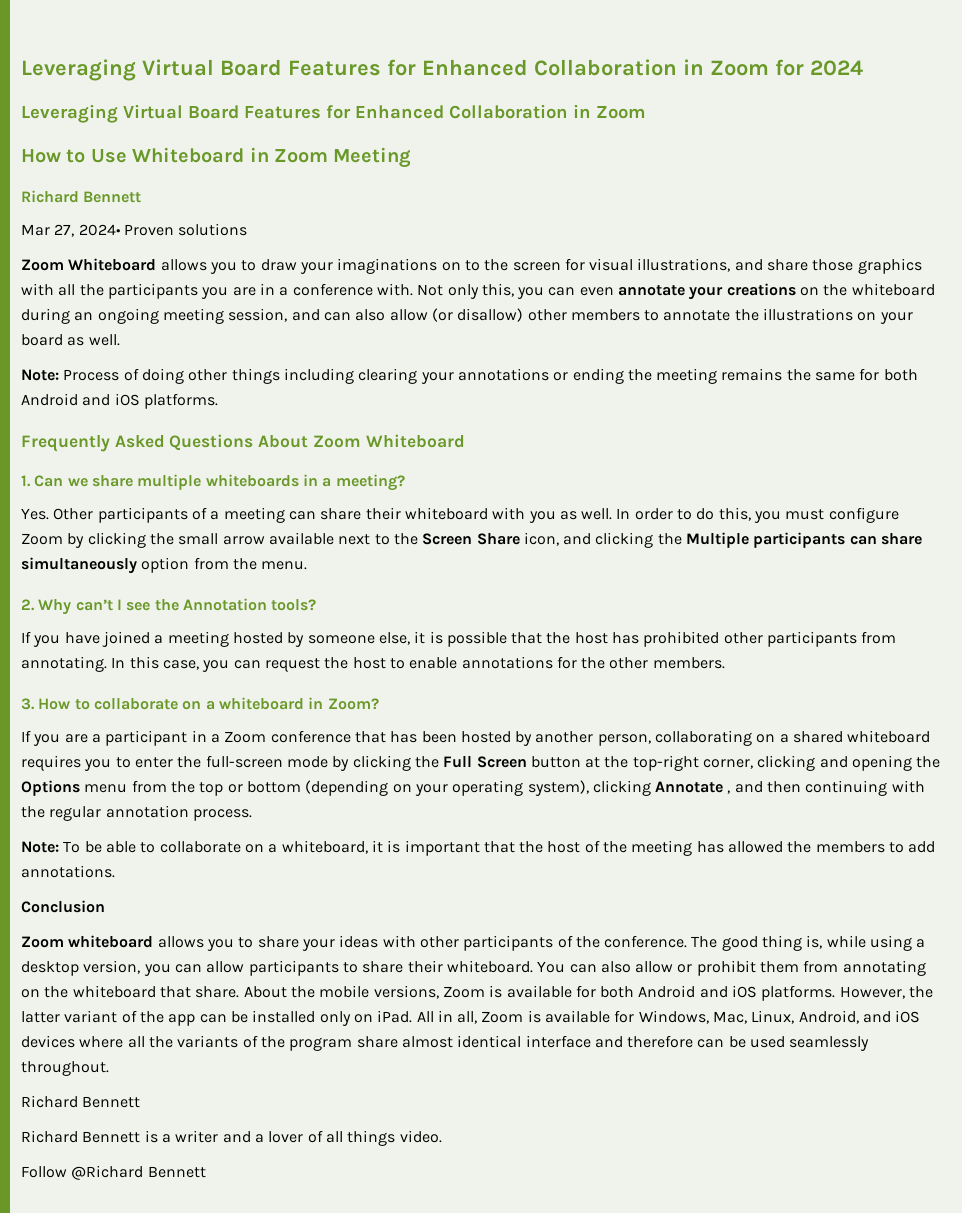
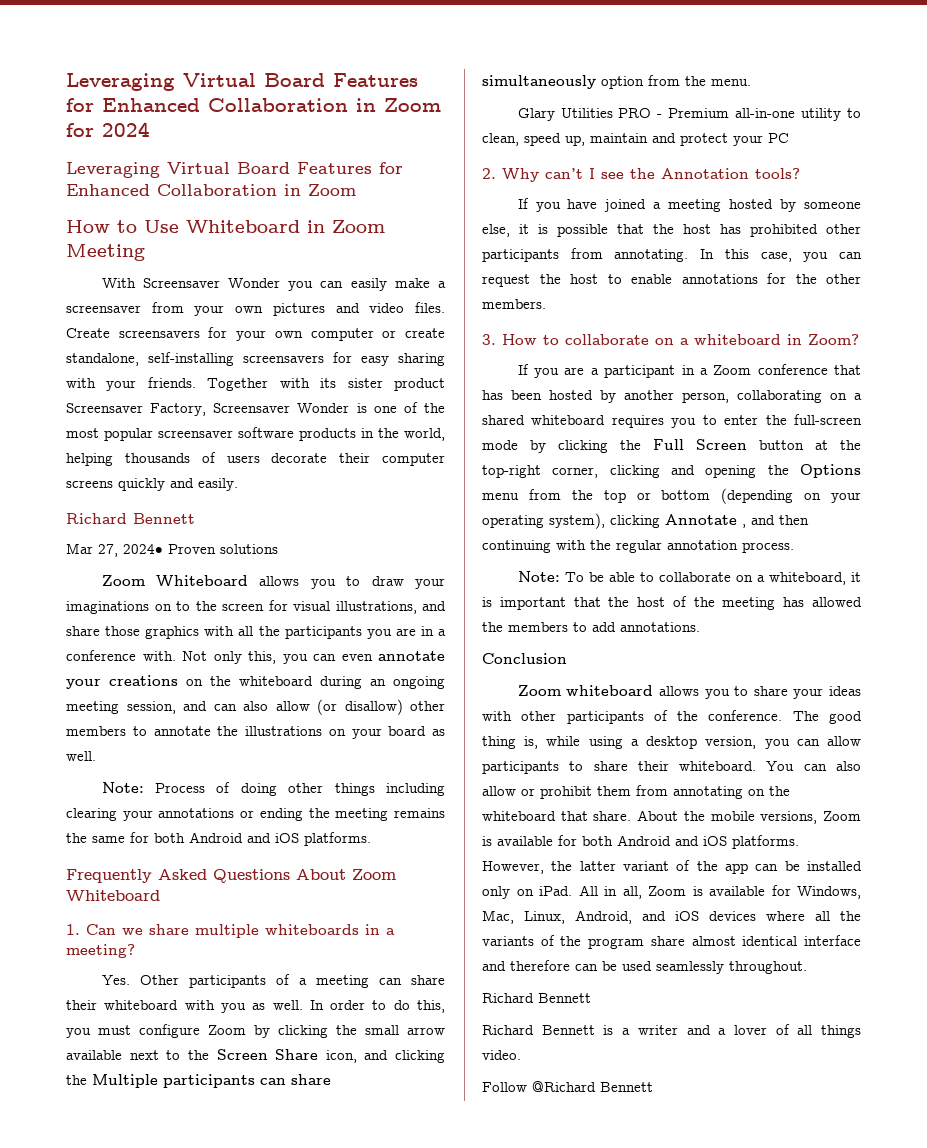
+ With Screensaver Wonder you can easily make a screensaver from your own pictures and video files. Create screensavers for your own computer or create standalone, self-installing screensavers for easy sharing with your friends. Together with its sister product Screensaver Factory, Screensaver Wonder is one of the most popular screensaver software products in the world, helping thousands of users decorate their computer screens quickly and easily.
+ Glary Utilities PRO - Premium all-in-one utility to clean, speed up, maintain and protect your PC

